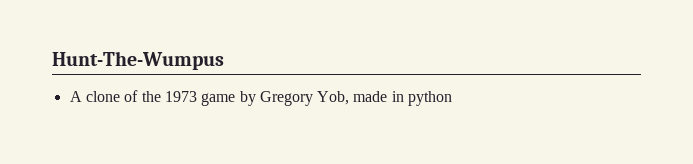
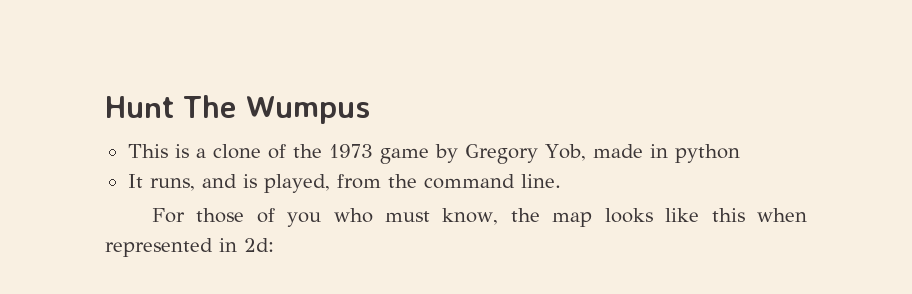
- Hunt-The-Wumpus
- A clone of the 1973 game by Gregory Yob, made in python
+ Hunt The Wumpus
+ This is a clone of the 1973 game by Gregory Yob, made in python
+ It runs, and is played, from the command line.
+ For those of you who must know, the map looks like this when represented in 2d:

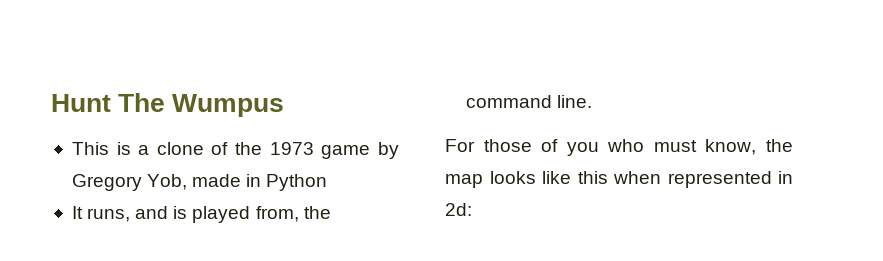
- This is a clone of the 1973 game by Gregory Yob, made in python
+ This is a clone of the 1973 game by Gregory Yob, made in Python
- It runs, and is played, from the command line.
+ It runs, and is played from, the command line.

